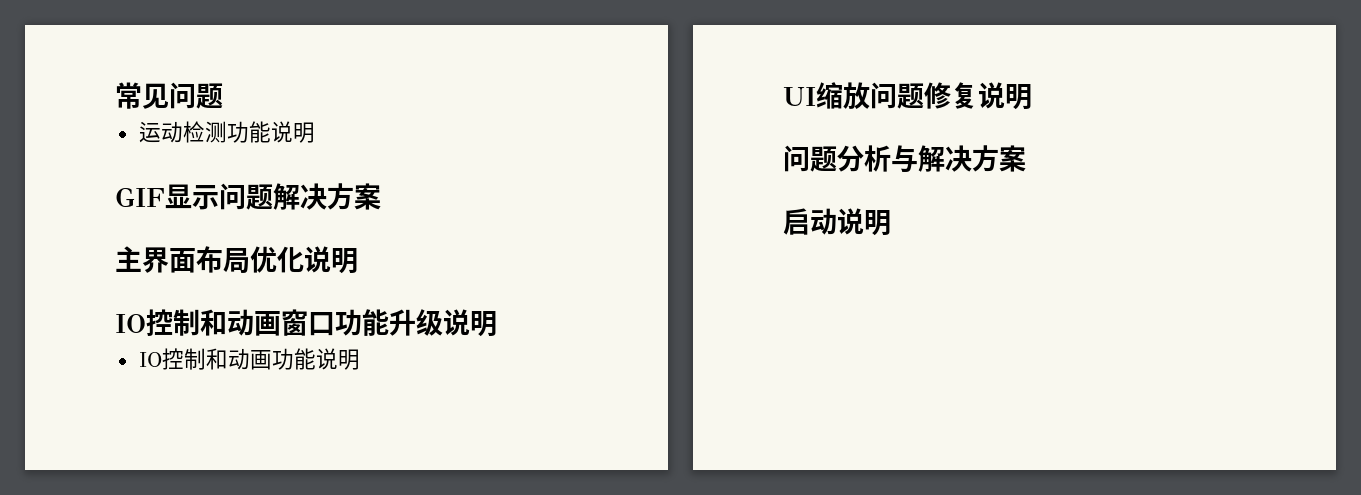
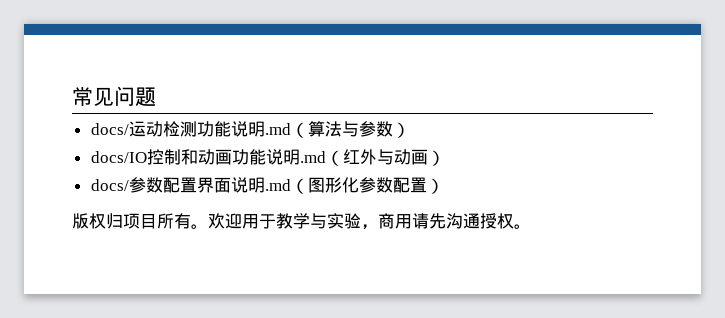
- 运动检测功能说明
- GIF显示问题解决方案
- 主界面布局优化说明
- IO控制和动画窗口功能升级说明
- IO控制和动画功能说明
- UI缩放问题修复说明
- 问题分析与解决方案
- 启动说明
+ docs/运动检测功能说明.md（算法与参数）
+ docs/IO控制和动画功能说明.md（红外与动画）
+ docs/参数配置界面说明.md（图形化参数配置）
+ 版权归项目所有。欢迎用于教学与实验，商用请先沟通授权。

